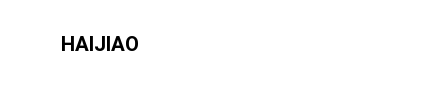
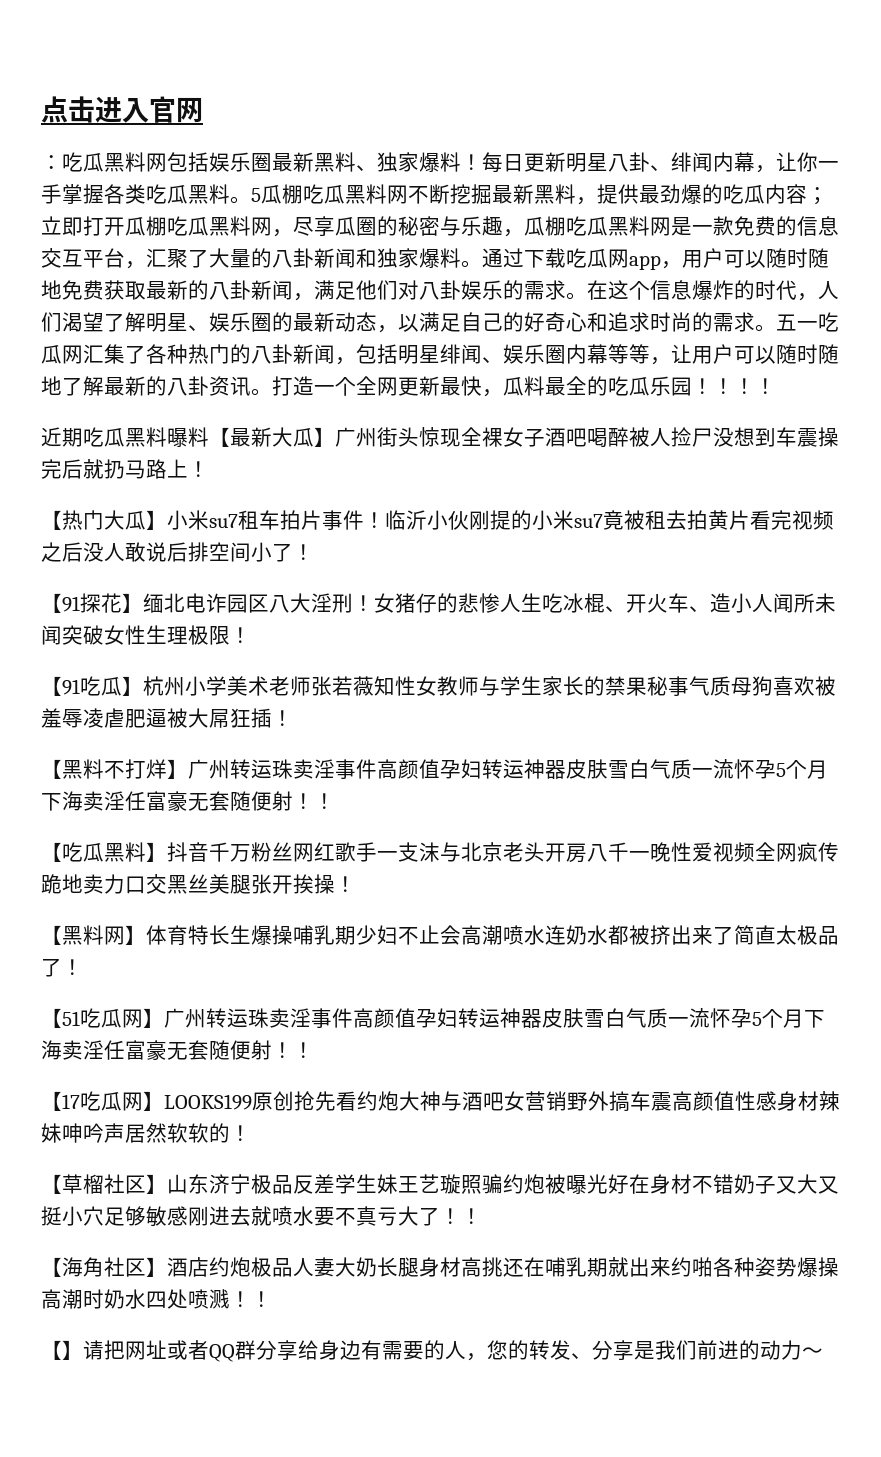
- HAIJIAO
+ 点击进入官网
+ ：吃瓜黑料网包括娱乐圈最新黑料、独家爆料！每日更新明星八卦、绯闻内幕，让你一手掌握各类吃瓜黑料。5瓜棚吃瓜黑料网不断挖掘最新黑料，提供最劲爆的吃瓜内容；立即打开瓜棚吃瓜黑料网，尽享瓜圈的秘密与乐趣，瓜棚吃瓜黑料网是一款免费的信息交互平台，汇聚了大量的八卦新闻和独家爆料。通过下载吃瓜网app，用户可以随时随地免费获取最新的八卦新闻，满足他们对八卦娱乐的需求。在这个信息爆炸的时代，人们渴望了解明星、娱乐圈的最新动态，以满足自己的好奇心和追求时尚的需求。五一吃瓜网汇集了各种热门的八卦新闻，包括明星绯闻、娱乐圈内幕等等，让用户可以随时随地了解最新的八卦资讯。打造一个全网更新最快，瓜料最全的吃瓜乐园！！！！
+ 近期吃瓜黑料曝料【最新大瓜】广州街头惊现全裸女子酒吧喝醉被人捡尸没想到车震操完后就扔马路上！
+ 【热门大瓜】小米su7租车拍片事件！临沂小伙刚提的小米su7竟被租去拍黄片看完视频之后没人敢说后排空间小了！
+ 【91探花】缅北电诈园区八大淫刑！女猪仔的悲惨人生吃冰棍、开火车、造小人闻所未闻突破女性生理极限！
+ 【91吃瓜】杭州小学美术老师张若薇知性女教师与学生家长的禁果秘事气质母狗喜欢被羞辱凌虐肥逼被大屌狂插！
+ 【黑料不打烊】广州转运珠卖淫事件高颜值孕妇转运神器皮肤雪白气质一流怀孕5个月下海卖淫任富豪无套随便射！！
+ 【吃瓜黑料】抖音千万粉丝网红歌手一支沫与北京老头开房八千一晚性爱视频全网疯传跪地卖力口交黑丝美腿张开挨操！
+ 【黑料网】体育特长生爆操哺乳期少妇不止会高潮喷水连奶水都被挤出来了简直太极品了！
+ 【51吃瓜网】广州转运珠卖淫事件高颜值孕妇转运神器皮肤雪白气质一流怀孕5个月下海卖淫任富豪无套随便射！！
+ 【17吃瓜网】LOOKS199原创抢先看约炮大神与酒吧女营销野外搞车震高颜值性感身材辣妹呻吟声居然软软的！
+ 【草榴社区】山东济宁极品反差学生妹王艺璇照骗约炮被曝光好在身材不错奶子又大又挺小穴足够敏感刚进去就喷水要不真亏大了！！
+ 【海角社区】酒店约炮极品人妻大奶长腿身材高挑还在哺乳期就出来约啪各种姿势爆操高潮时奶水四处喷溅！！
+ 【】请把网址或者QQ群分享给身边有需要的人，您的转发、分享是我们前进的动力～

